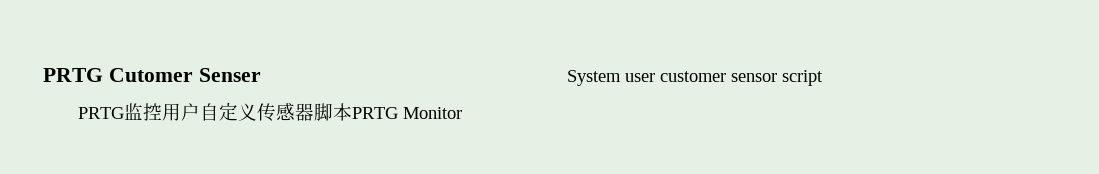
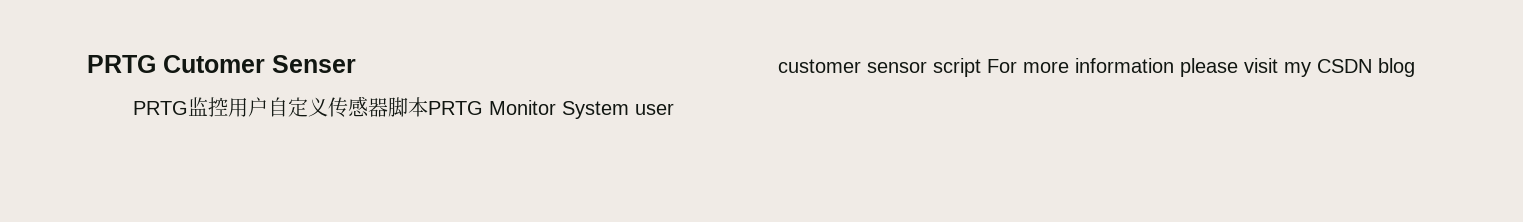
- PRTG监控用户自定义传感器脚本PRTG Monitor System user customer sensor script
+ PRTG监控用户自定义传感器脚本PRTG Monitor System user customer sensor script For more information please visit my CSDN blog

